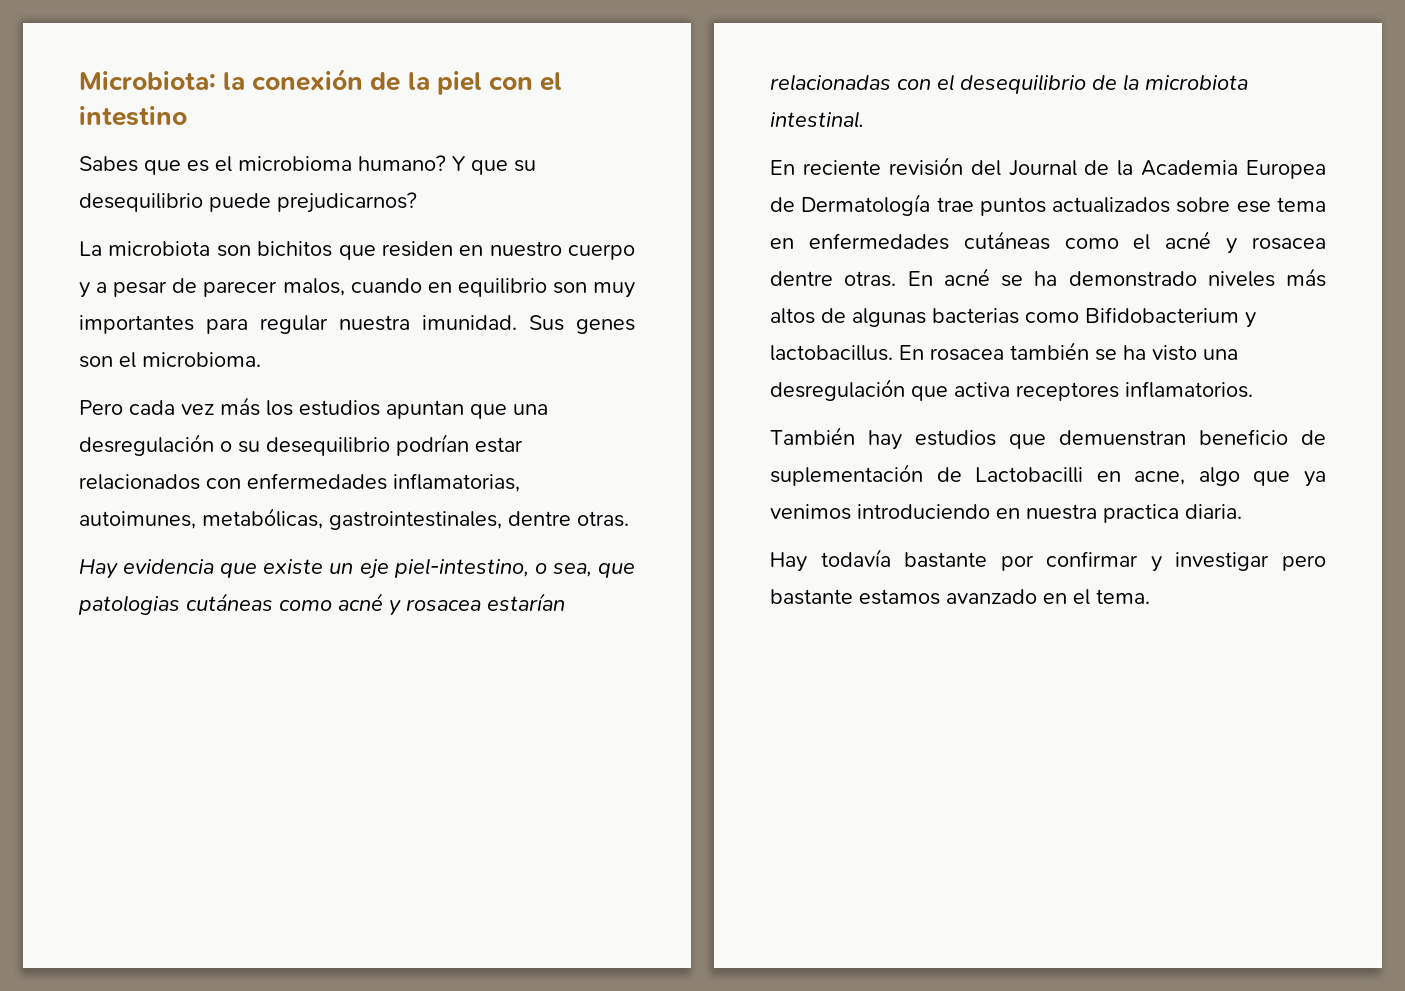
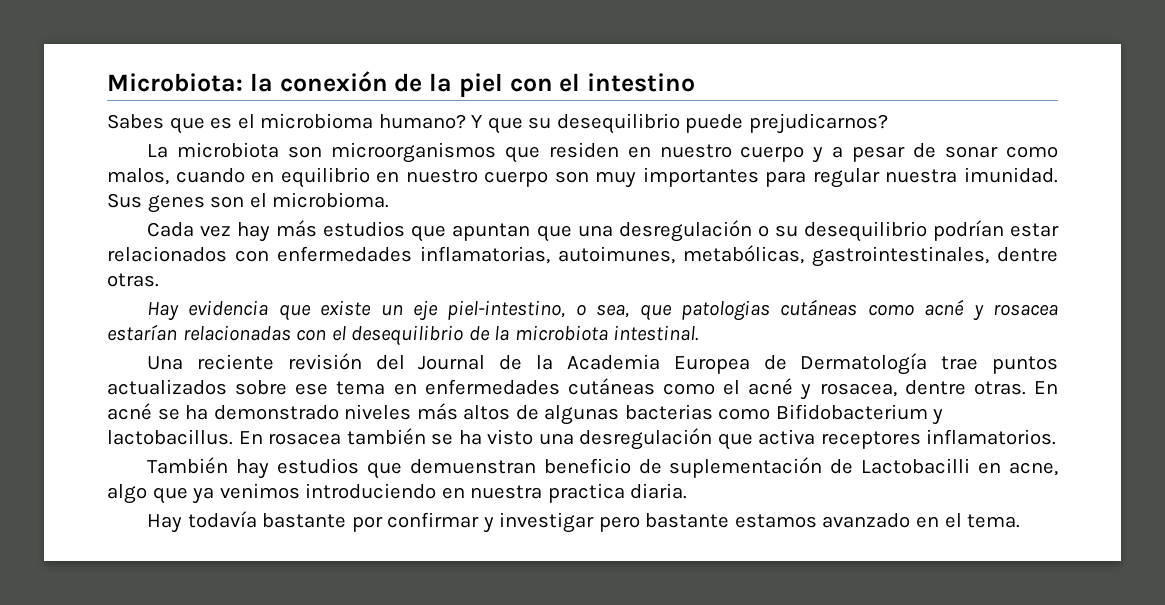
- La microbiota son bichitos que residen en nuestro cuerpo y a pesar de parecer malos, cuando en equilibrio son muy importantes para regular nuestra imunidad.
+ La microbiota son microorganismos que residen en nuestro cuerpo y a pesar de sonar como malos, cuando en equilibrio en nuestro cuerpo son muy importantes para regular nuestra imunidad.
- Pero cada vez más los estudios apuntan que una desregulación o su desequilibrio podrían estar relacionados con enfermedades inflamatorias, autoimunes, metabólicas, gastrointestinales, dentre otras.
+ Cada vez hay más estudios que apuntan que una desregulación o su desequilibrio podrían estar relacionados con enfermedades inflamatorias, autoimunes, metabólicas, gastrointestinales, dentre otras.
- En reciente revisión del Journal de la Academia Europea de Dermatología trae puntos actualizados sobre ese tema en enfermedades cutáneas como el acné y rosacea dentre otras.
+ Una reciente revisión del Journal de la Academia Europea de Dermatología trae puntos actualizados sobre ese tema en enfermedades cutáneas como el acné y rosacea, dentre otras.

